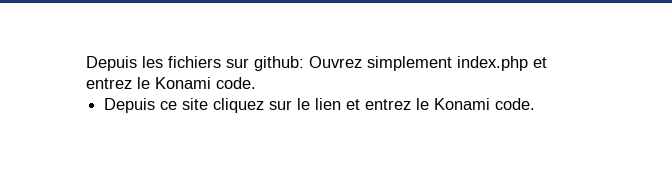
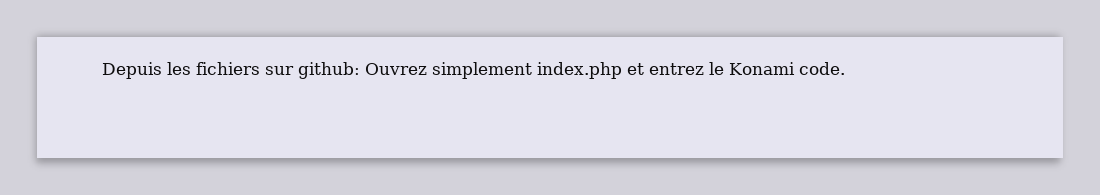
- Depuis ce site cliquez sur le lien et entrez le Konami code.

